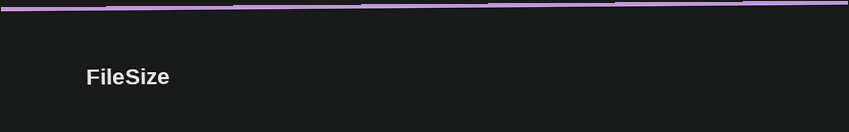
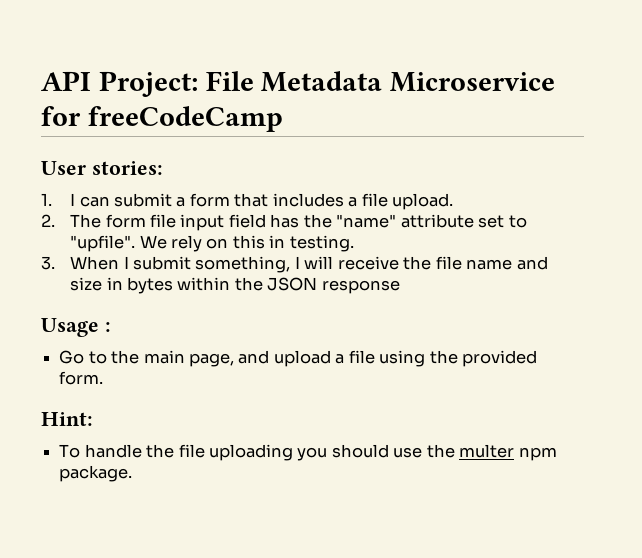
- FileSize
+ API Project: File Metadata Microservice for freeCodeCamp
+ User stories:
+ 1. I can submit a form that includes a file upload.
+ 2. The form file input field has the "name" attribute set to "upfile". We rely on this in testing.
+ 3. When I submit something, I will receive the file name and size in bytes within the JSON response
+ Usage :
+ Go to the main page, and upload a file using the provided form.
+ Hint:
+ To handle the file uploading you should use the multer npm package.

